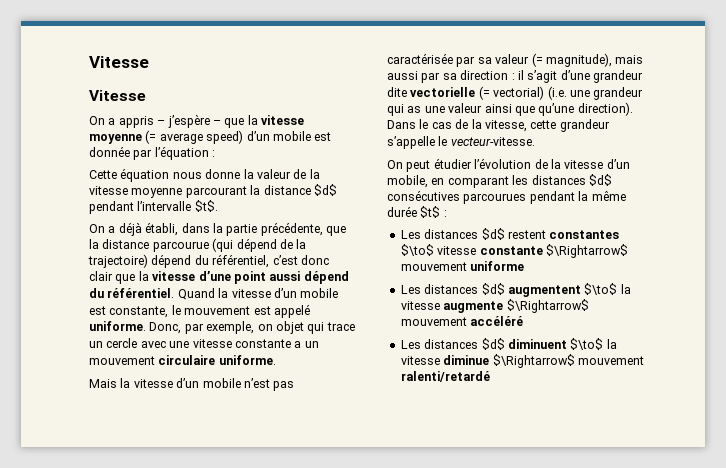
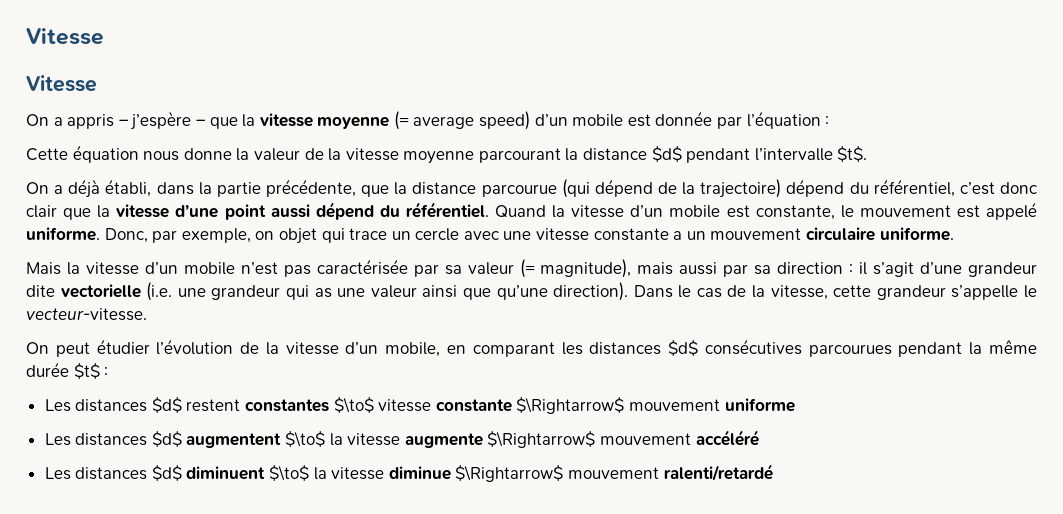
- Mais la vitesse d’un mobile n’est pas caractérisée par sa valeur (= magnitude), mais aussi par sa direction : il s’agit d’une grandeur dite vectorielle (= vectorial) (i.e. une grandeur qui as une valeur ainsi que qu’une direction).
+ Mais la vitesse d’un mobile n’est pas caractérisée par sa valeur (= magnitude), mais aussi par sa direction : il s’agit d’une grandeur dite vectorielle (i.e. une grandeur qui as une valeur ainsi que qu’une direction).

